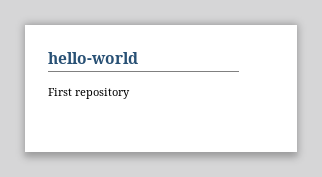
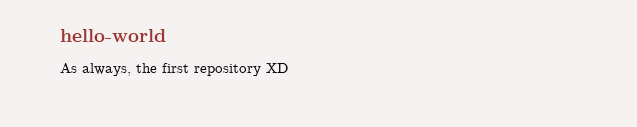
- First repository
+ As always, the first repository XD

